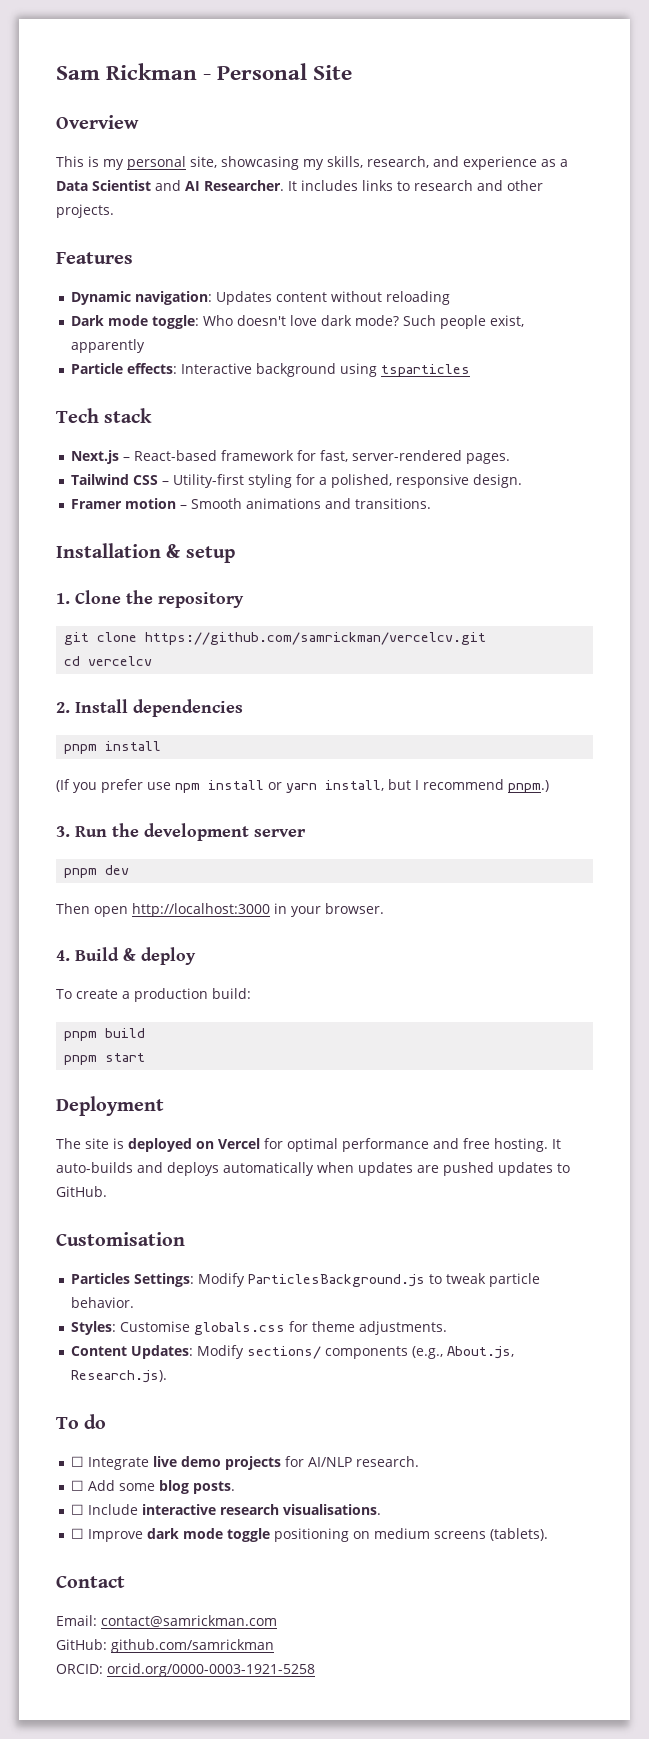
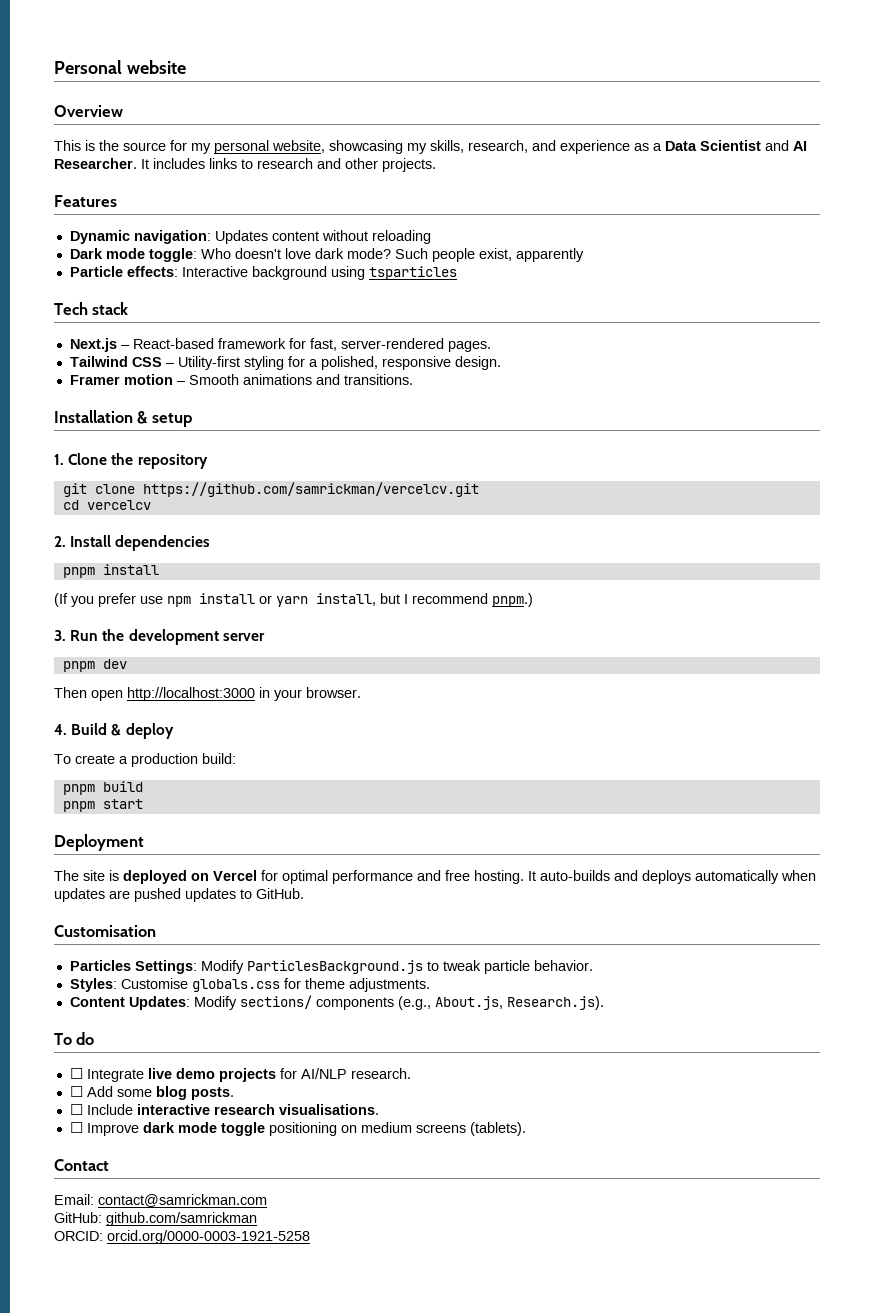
- Sam Rickman - Personal Site
+ Personal website
- This is my personal site, showcasing my skills, research, and experience as a Data Scientist and AI Researcher.
+ This is the source for my personal website, showcasing my skills, research, and experience as a Data Scientist and AI Researcher.

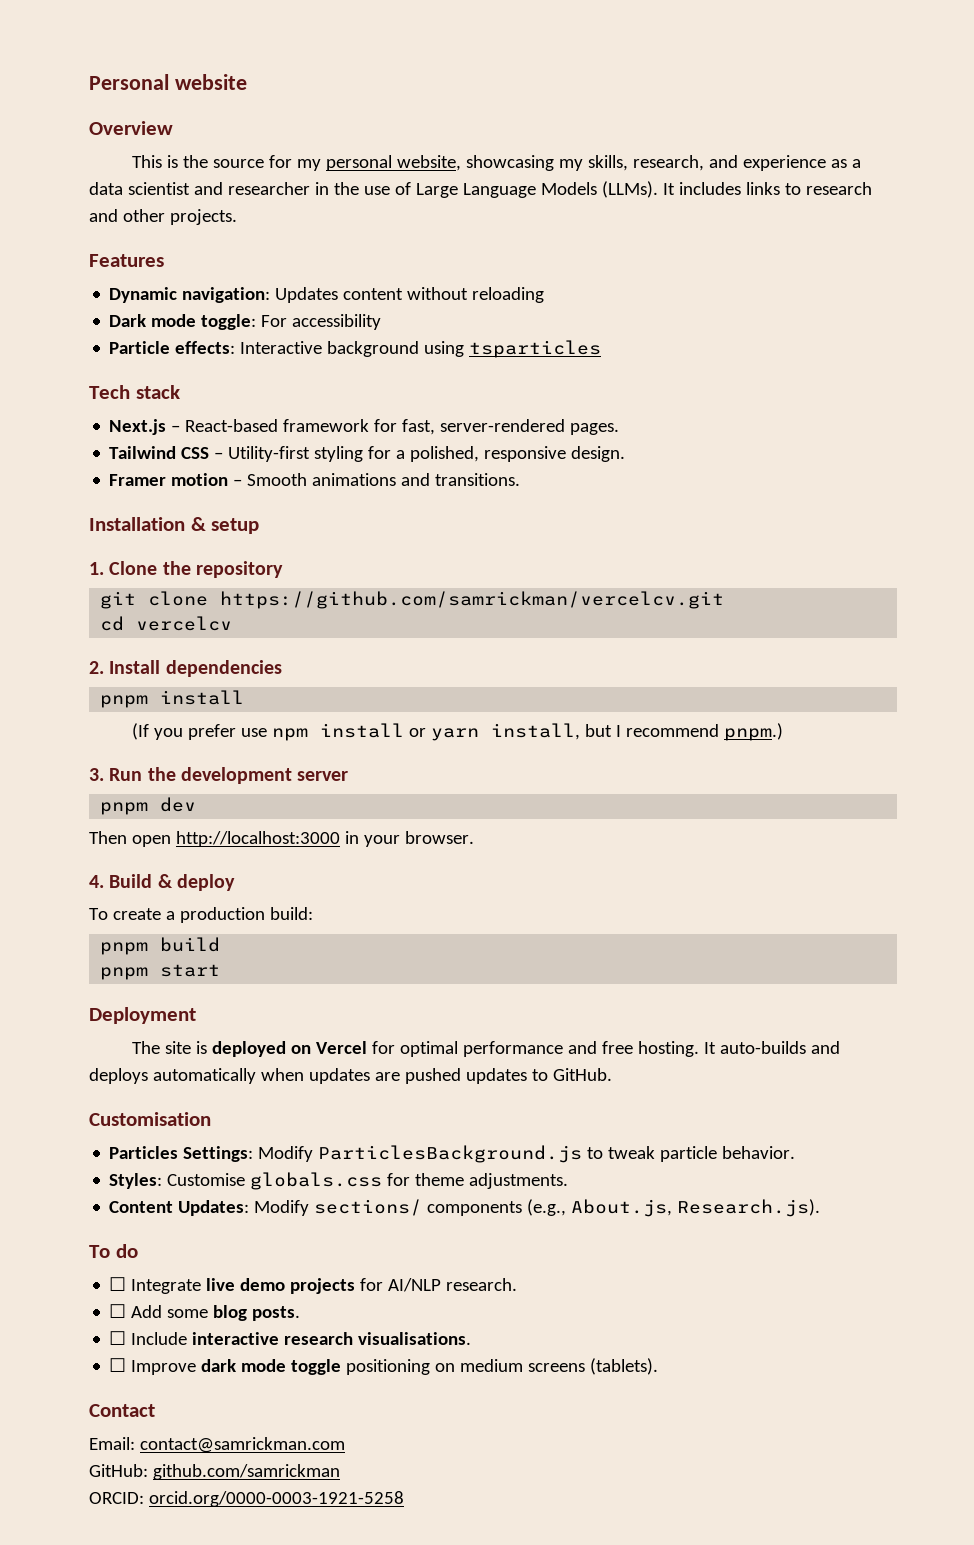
- This is the source for my personal website, showcasing my skills, research, and experience as a Data Scientist and AI Researcher.
+ This is the source for my personal website, showcasing my skills, research, and experience as a data scientist and researcher in the use of Large Language Models (LLMs).
- Dark mode toggle: Who doesn't love dark mode? Such people exist, apparently
+ Dark mode toggle: For accessibility

